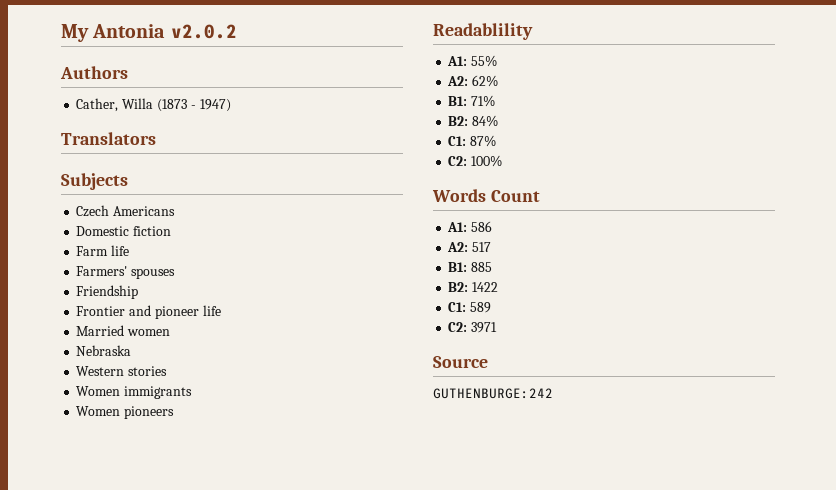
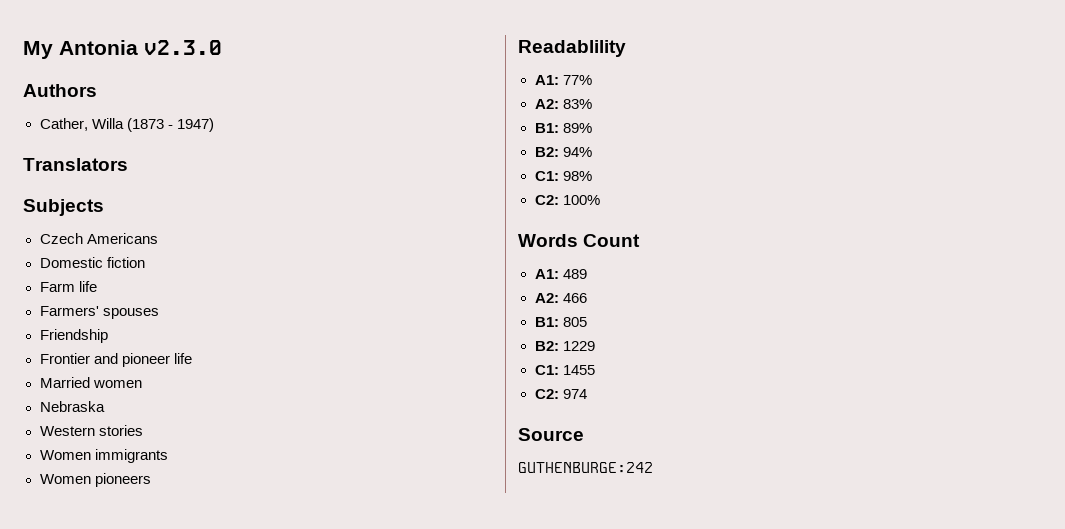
- My Antonia v2.0.2
+ My Antonia v2.3.0
- A1: 55%
- A2: 62%
- B1: 71%
- B2: 84%
- C1: 87%
+ A1: 77%
+ A2: 83%
+ B1: 89%
+ B2: 94%
+ C1: 98%
- A1: 586
- A2: 517
- B1: 885
- B2: 1422
- C1: 589
- C2: 3971
+ A1: 489
+ A2: 466
+ B1: 805
+ B2: 1229
+ C1: 1455
+ C2: 974

